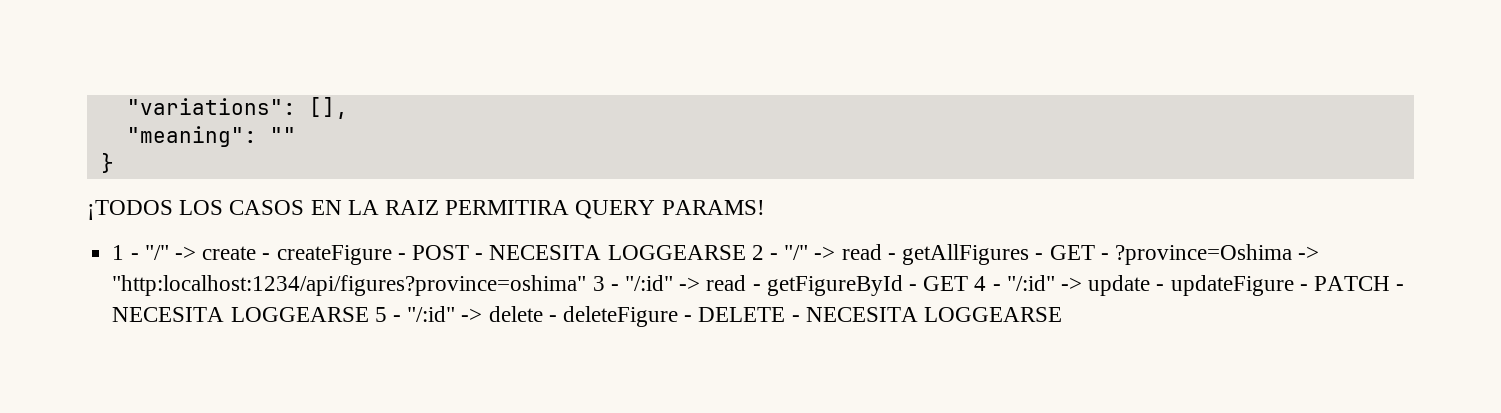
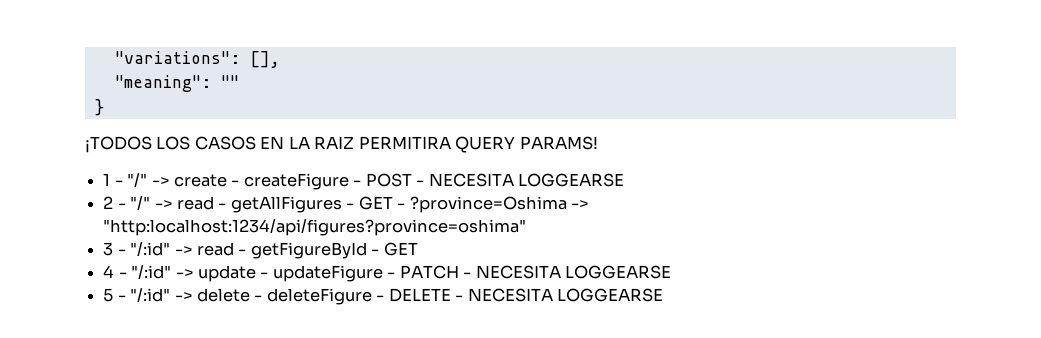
- 1 - "/" -> create - createFigure - POST - NECESITA LOGGEARSE 2 - "/" -> read - getAllFigures - GET - ?province=Oshima -> "http:localhost:1234/api/figures?province=oshima" 3 - "/:id" -> read - getFigureById - GET 4 - "/:id" -> update - updateFigure - PATCH - NECESITA LOGGEARSE 5 - "/:id" -> delete - deleteFigure - DELETE - NECESITA LOGGEARSE
+ 1 - "/" -> create - createFigure - POST - NECESITA LOGGEARSE
+ 2 - "/" -> read - getAllFigures - GET - ?province=Oshima -> "http:localhost:1234/api/figures?province=oshima"
+ 3 - "/:id" -> read - getFigureById - GET
+ 4 - "/:id" -> update - updateFigure - PATCH - NECESITA LOGGEARSE
+ 5 - "/:id" -> delete - deleteFigure - DELETE - NECESITA LOGGEARSE

